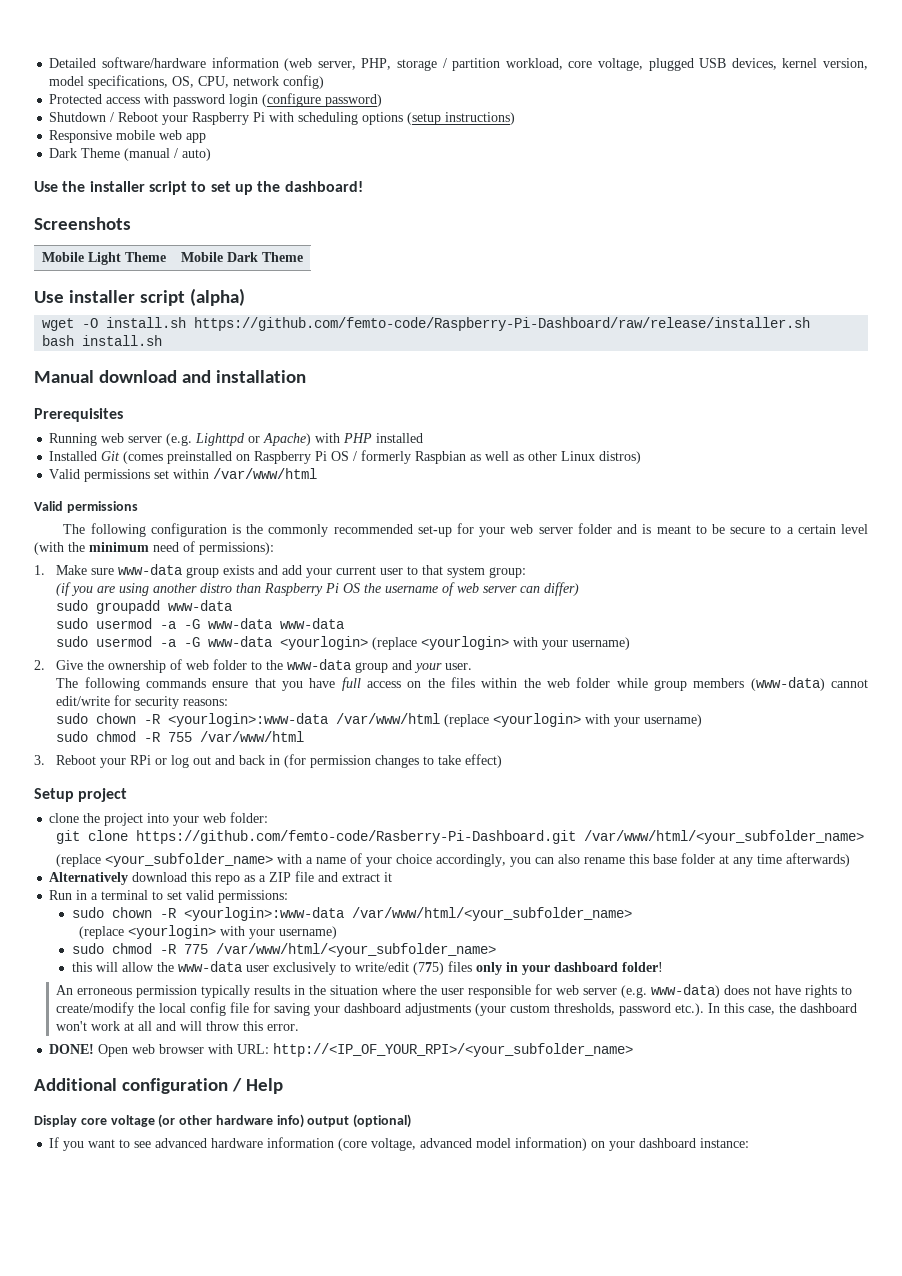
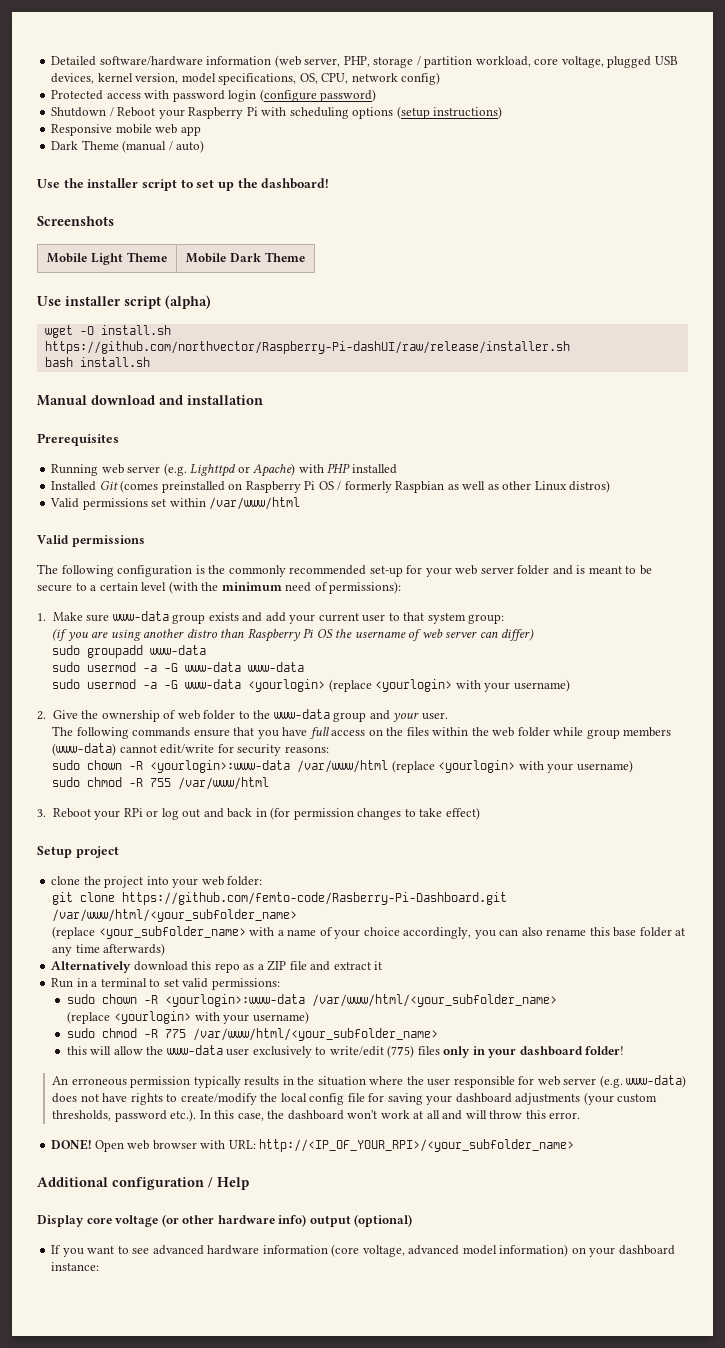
- wget -O install.sh https://github.com/femto-code/Raspberry-Pi-Dashboard/raw/release/installer.sh
+ wget -O install.sh https://github.com/northvector/Raspberry-Pi-dashUI/raw/release/installer.sh

